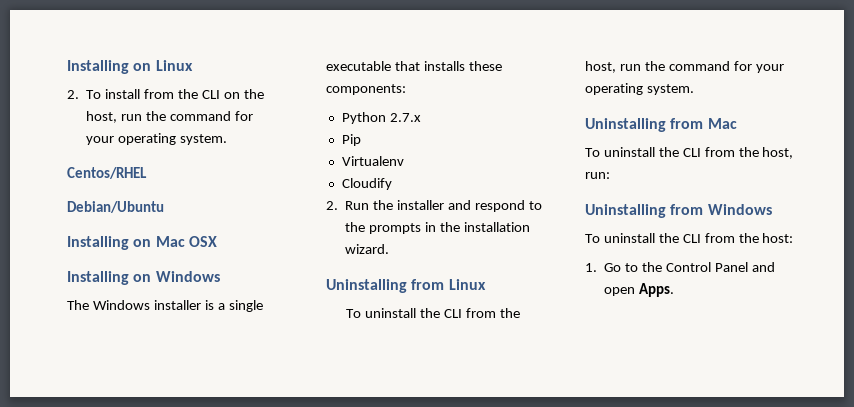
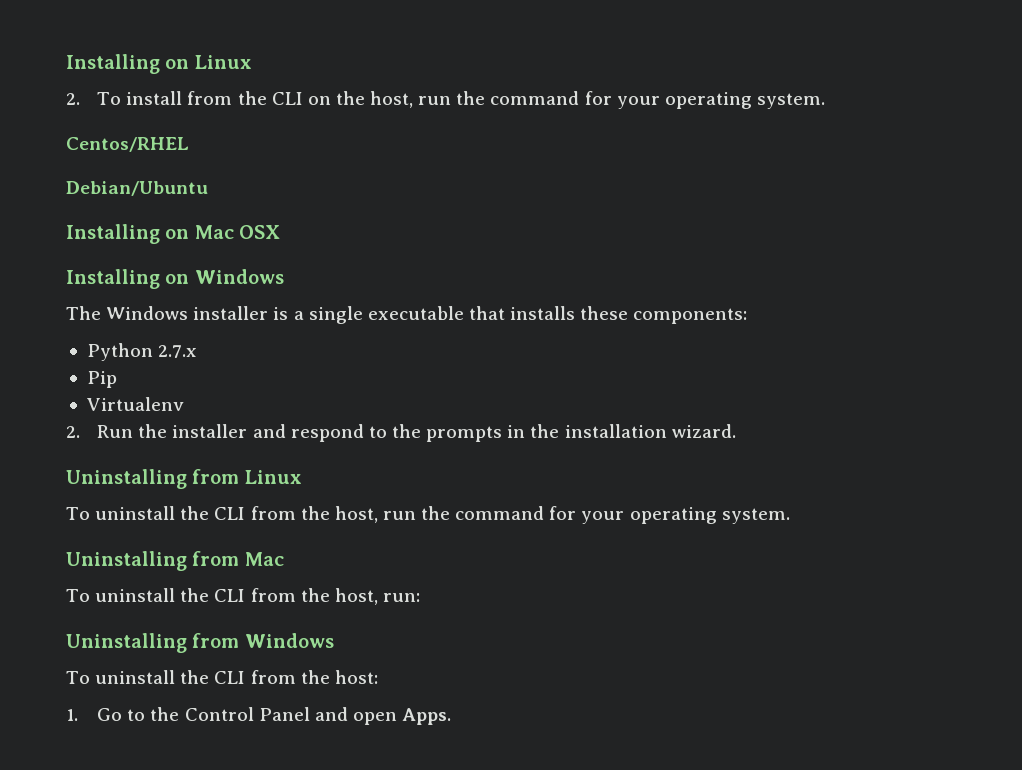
- Cloudify

